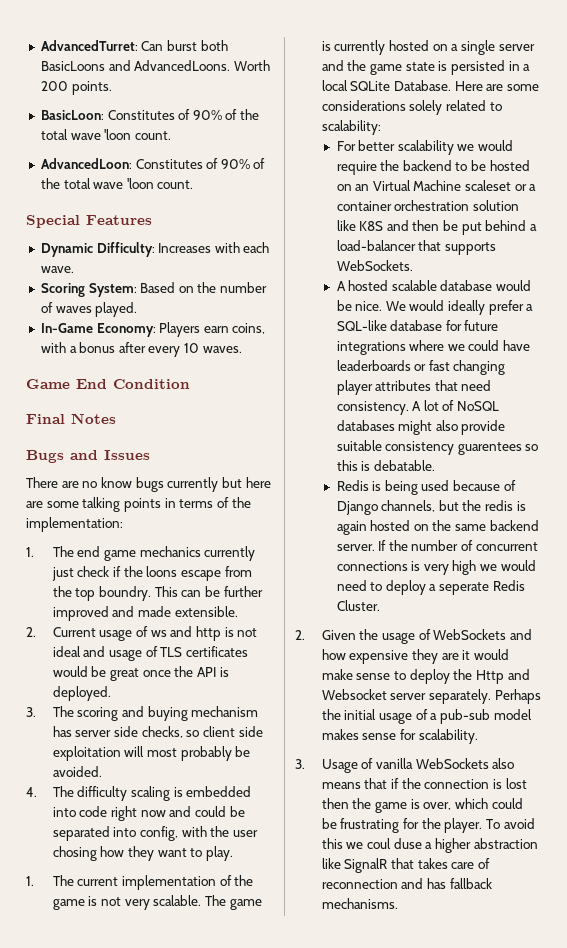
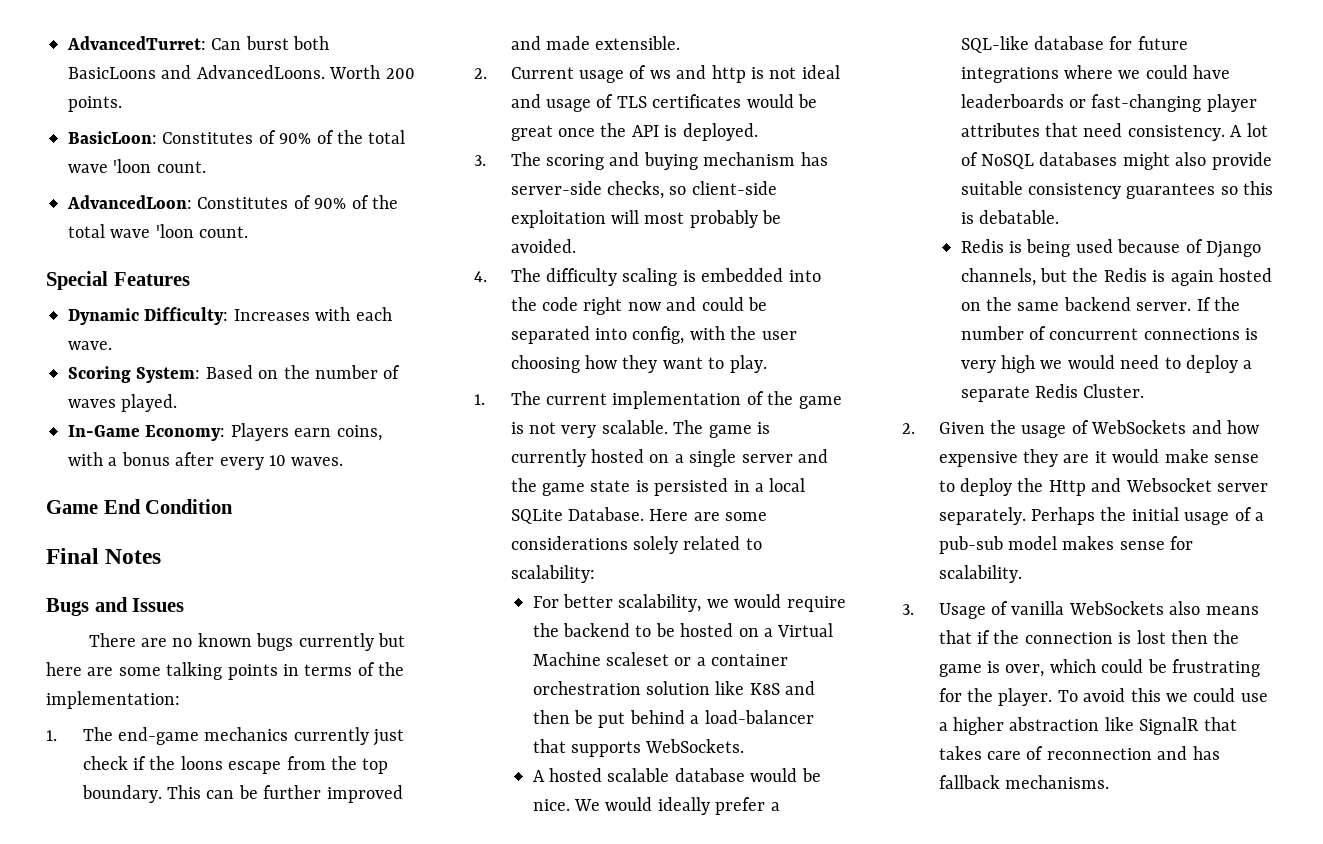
- There are no know bugs currently but here are some talking points in terms of the implementation:
+ There are no known bugs currently but here are some talking points in terms of the implementation:
- 1. The end game mechanics currently just check if the loons escape from the top boundry.
+ 1. The end-game mechanics currently just check if the loons escape from the top boundary.
- 3. The scoring and buying mechanism has server side checks, so client side exploitation will most probably be avoided.
+ 3. The scoring and buying mechanism has server-side checks, so client-side exploitation will most probably be avoided.
- 4. The difficulty scaling is embedded into code right now and could be separated into config, with the user chosing how they want to play.
+ 4. The difficulty scaling is embedded into the code right now and could be separated into config, with the user choosing how they want to play.
- For better scalability we would require the backend to be hosted on an Virtual Machine scaleset or a container orchestration solution like K8S and then be put behind a load-balancer that supports WebSockets.
+ For better scalability, we would require the backend to be hosted on a Virtual Machine scaleset or a container orchestration solution like K8S and then be put behind a load-balancer that supports WebSockets.
- We would ideally prefer a SQL-like database for future integrations where we could have leaderboards or fast changing player attributes that need consistency.
+ We would ideally prefer a SQL-like database for future integrations where we could have leaderboards or fast-changing player attributes that need consistency.
- A lot of NoSQL databases might also provide suitable consistency guarentees so this is debatable.
+ A lot of NoSQL databases might also provide suitable consistency guarantees so this is debatable.
- Redis is being used because of Django channels, but the redis is again hosted on the same backend server.
+ Redis is being used because of Django channels, but the Redis is again hosted on the same backend server.
- If the number of concurrent connections is very high we would need to deploy a seperate Redis Cluster.
+ If the number of concurrent connections is very high we would need to deploy a separate Redis Cluster.
- To avoid this we coul duse a higher abstraction like SignalR that takes care of reconnection and has fallback mechanisms.
+ To avoid this we could use a higher abstraction like SignalR that takes care of reconnection and has fallback mechanisms.

